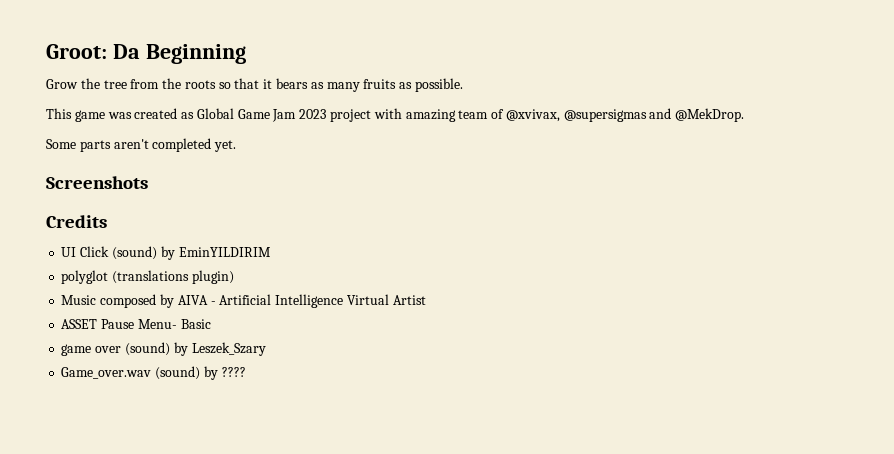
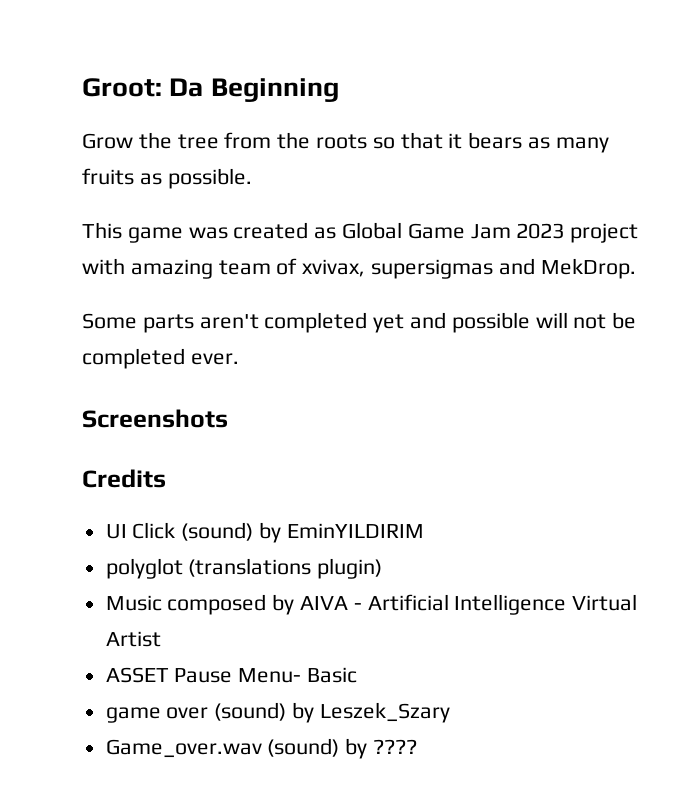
- This game was created as Global Game Jam 2023 project with amazing team of @xvivax, @supersigmas and @MekDrop.
+ This game was created as Global Game Jam 2023 project with amazing team of xvivax, supersigmas and MekDrop.
- Some parts aren't completed yet.
+ Some parts aren't completed yet and possible will not be completed ever.

